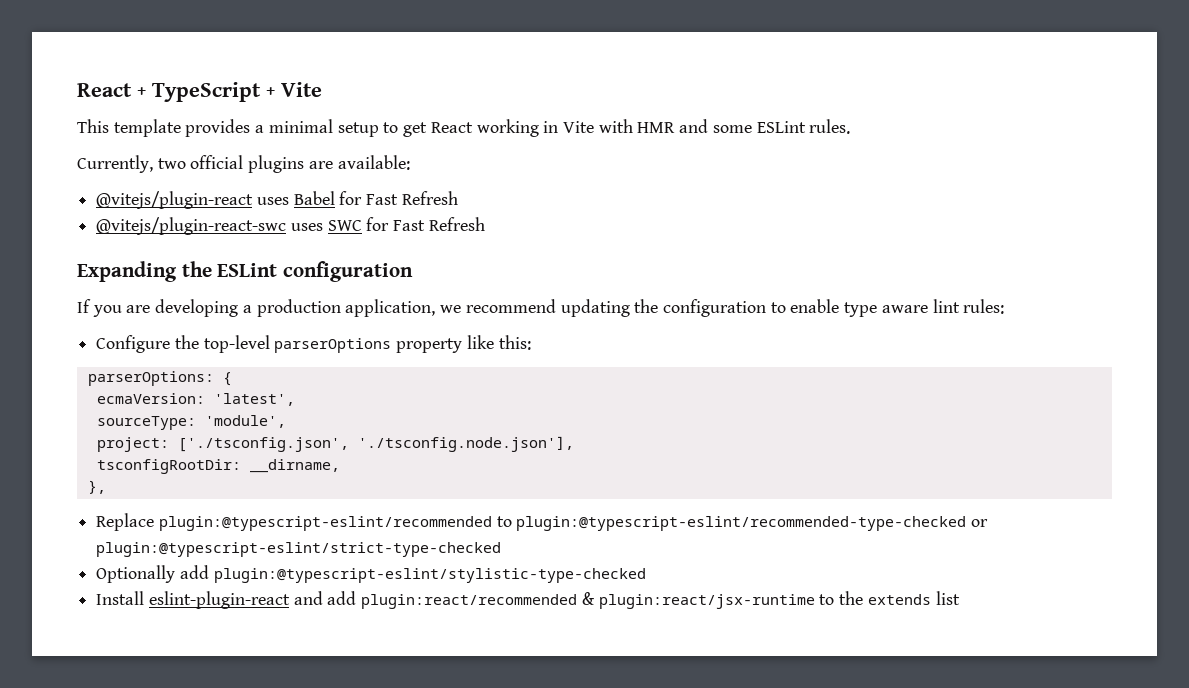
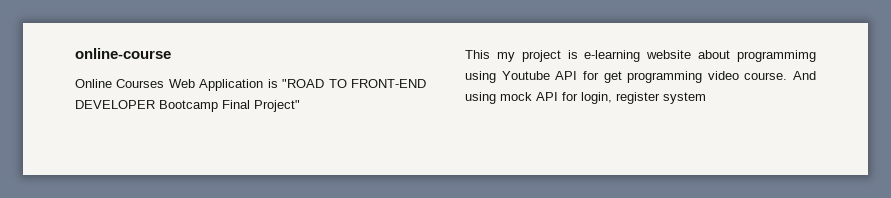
- React + TypeScript + Vite
- This template provides a minimal setup to get React working in Vite with HMR and some ESLint rules.
- Currently, two official plugins are available:
- @vitejs/plugin-react uses Babel for Fast Refresh
- @vitejs/plugin-react-swc uses SWC for Fast Refresh
- Expanding the ESLint configuration
- If you are developing a production application, we recommend updating the configuration to enable type aware lint rules:
- Configure the top-level parserOptions property like this:
- parserOptions: {
- ecmaVersion: 'latest',
- sourceType: 'module',
- project: ['./tsconfig.json', './tsconfig.node.json'],
- tsconfigRootDir: __dirname,
- },
- Replace plugin:@typescript-eslint/recommended to plugin:@typescript-eslint/recommended-type-checked or plugin:@typescript-eslint/strict-type-checked
- Optionally add plugin:@typescript-eslint/stylistic-type-checked
- Install eslint-plugin-react and add plugin:react/recommended & plugin:react/jsx-runtime to the extends list
+ online-course
+ Online Courses Web Application is "ROAD TO FRONT-END DEVELOPER Bootcamp Final Project"
+ This my project is e-learning website about programmimg using Youtube API for get programming video course. And using mock API for login, register system

